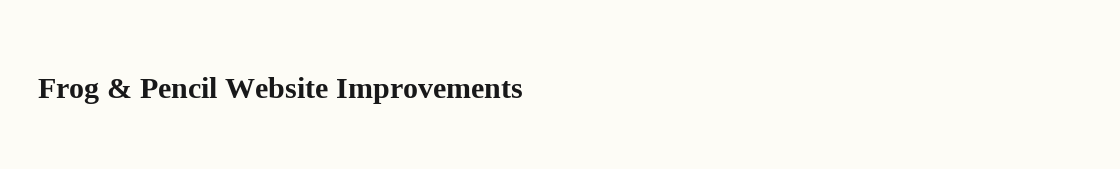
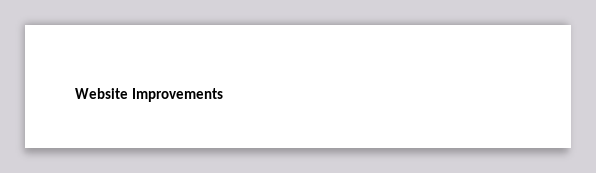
- Frog & Pencil Website Improvements
+ Website Improvements

